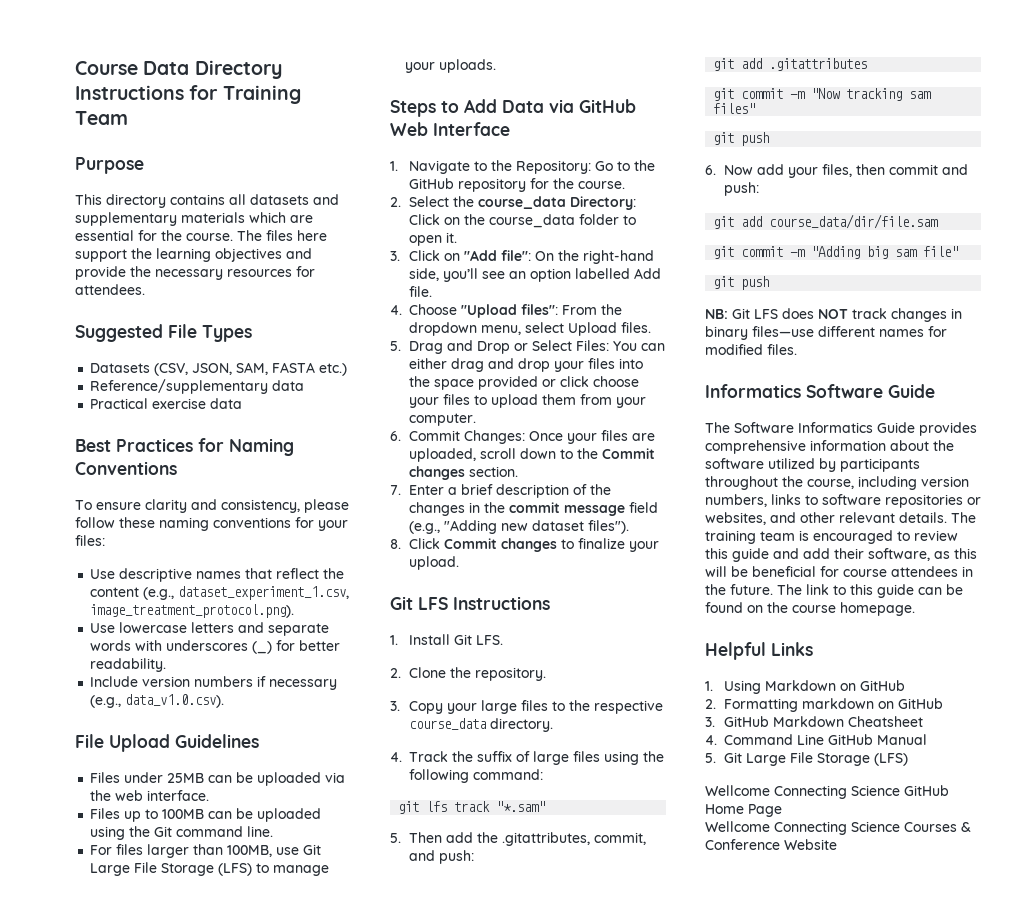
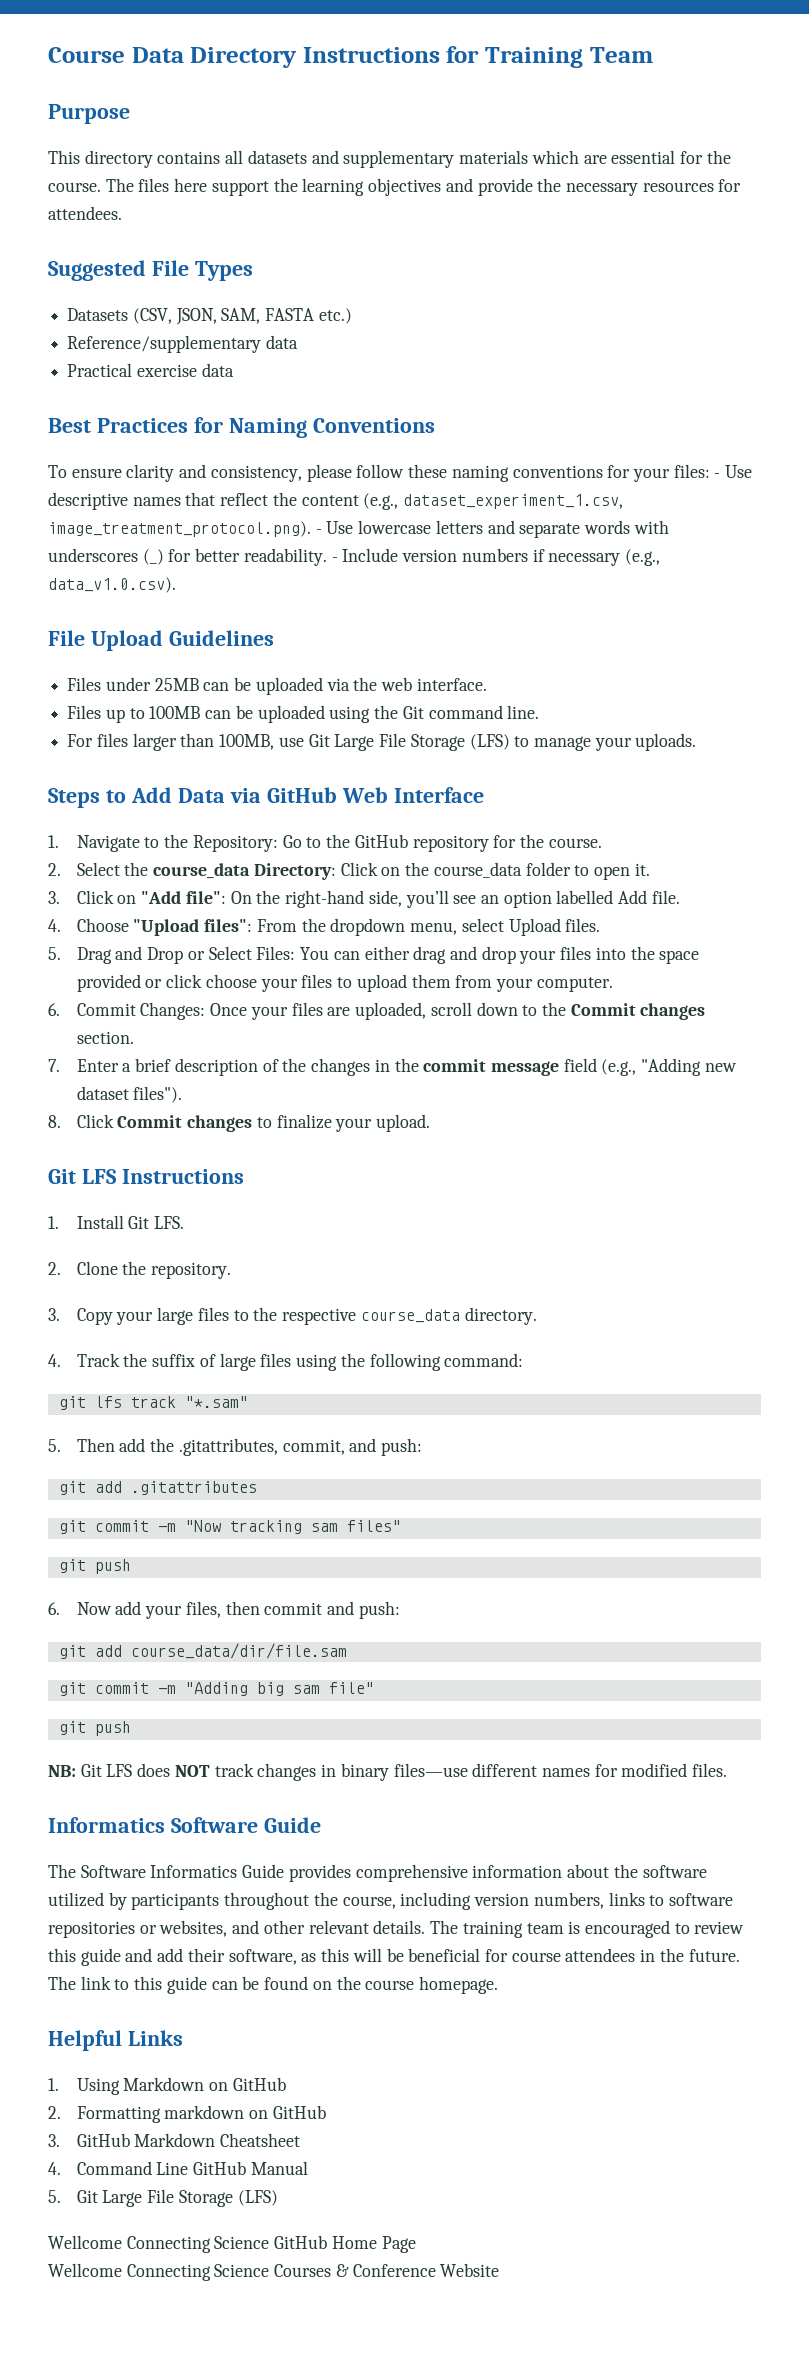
- To ensure clarity and consistency, please follow these naming conventions for your files:
- Use descriptive names that reflect the content (e.g., dataset_experiment_1.csv, image_treatment_protocol.png).
- Use lowercase letters and separate words with underscores (_) for better readability.
- Include version numbers if necessary (e.g., data_v1.0.csv).
+ To ensure clarity and consistency, please follow these naming conventions for your files: - Use descriptive names that reflect the content (e.g., dataset_experiment_1.csv, image_treatment_protocol.png). - Use lowercase letters and separate words with underscores (_) for better readability. - Include version numbers if necessary (e.g., data_v1.0.csv).

